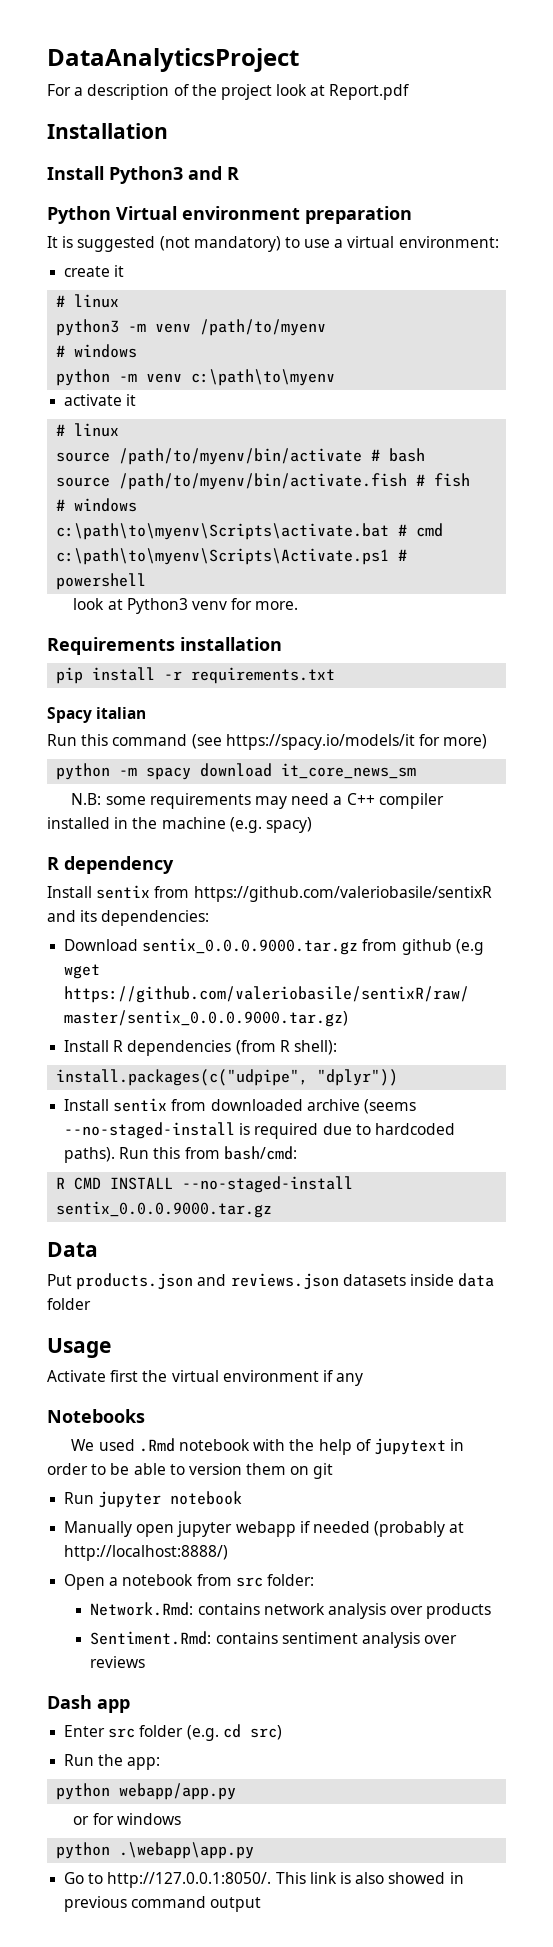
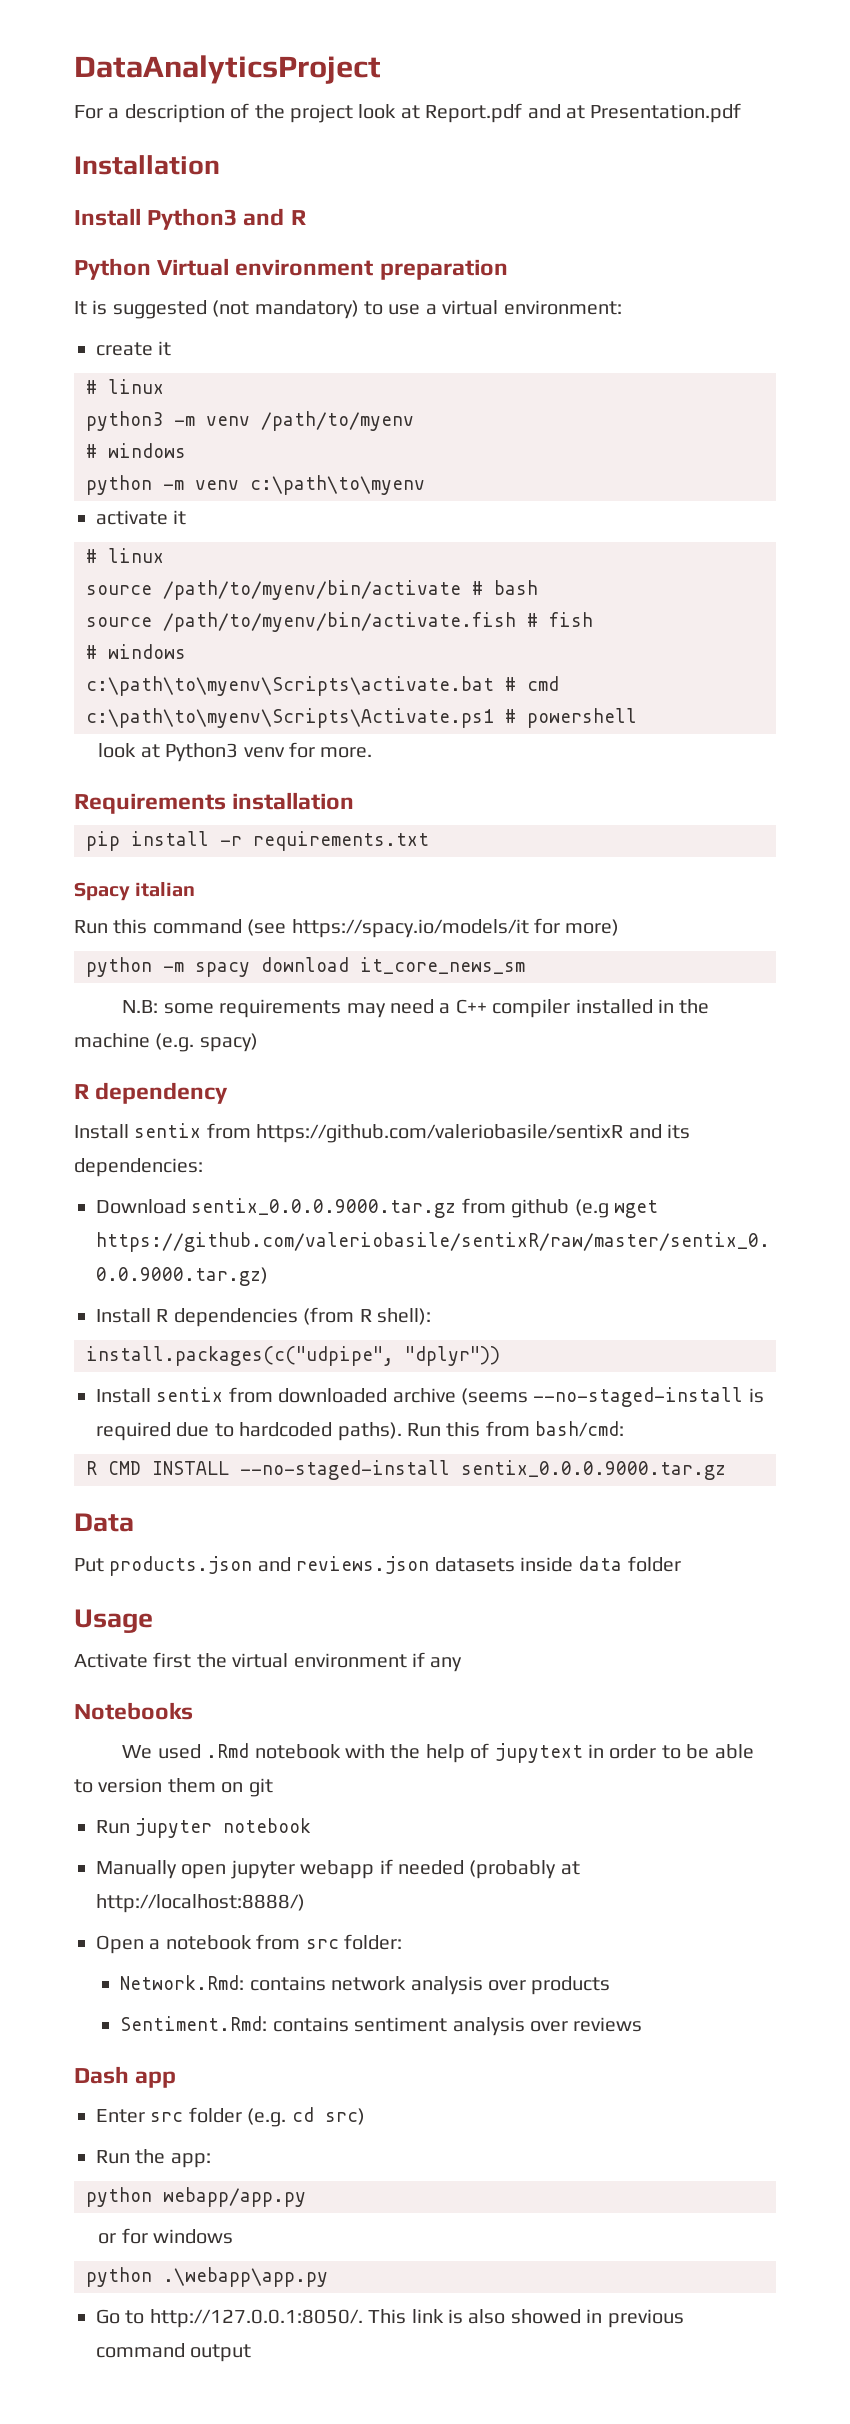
- For a description of the project look at Report.pdf
+ For a description of the project look at Report.pdf and at Presentation.pdf

